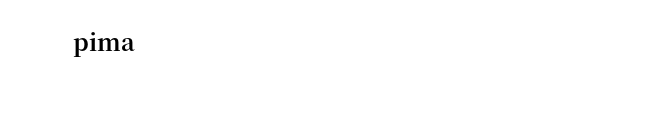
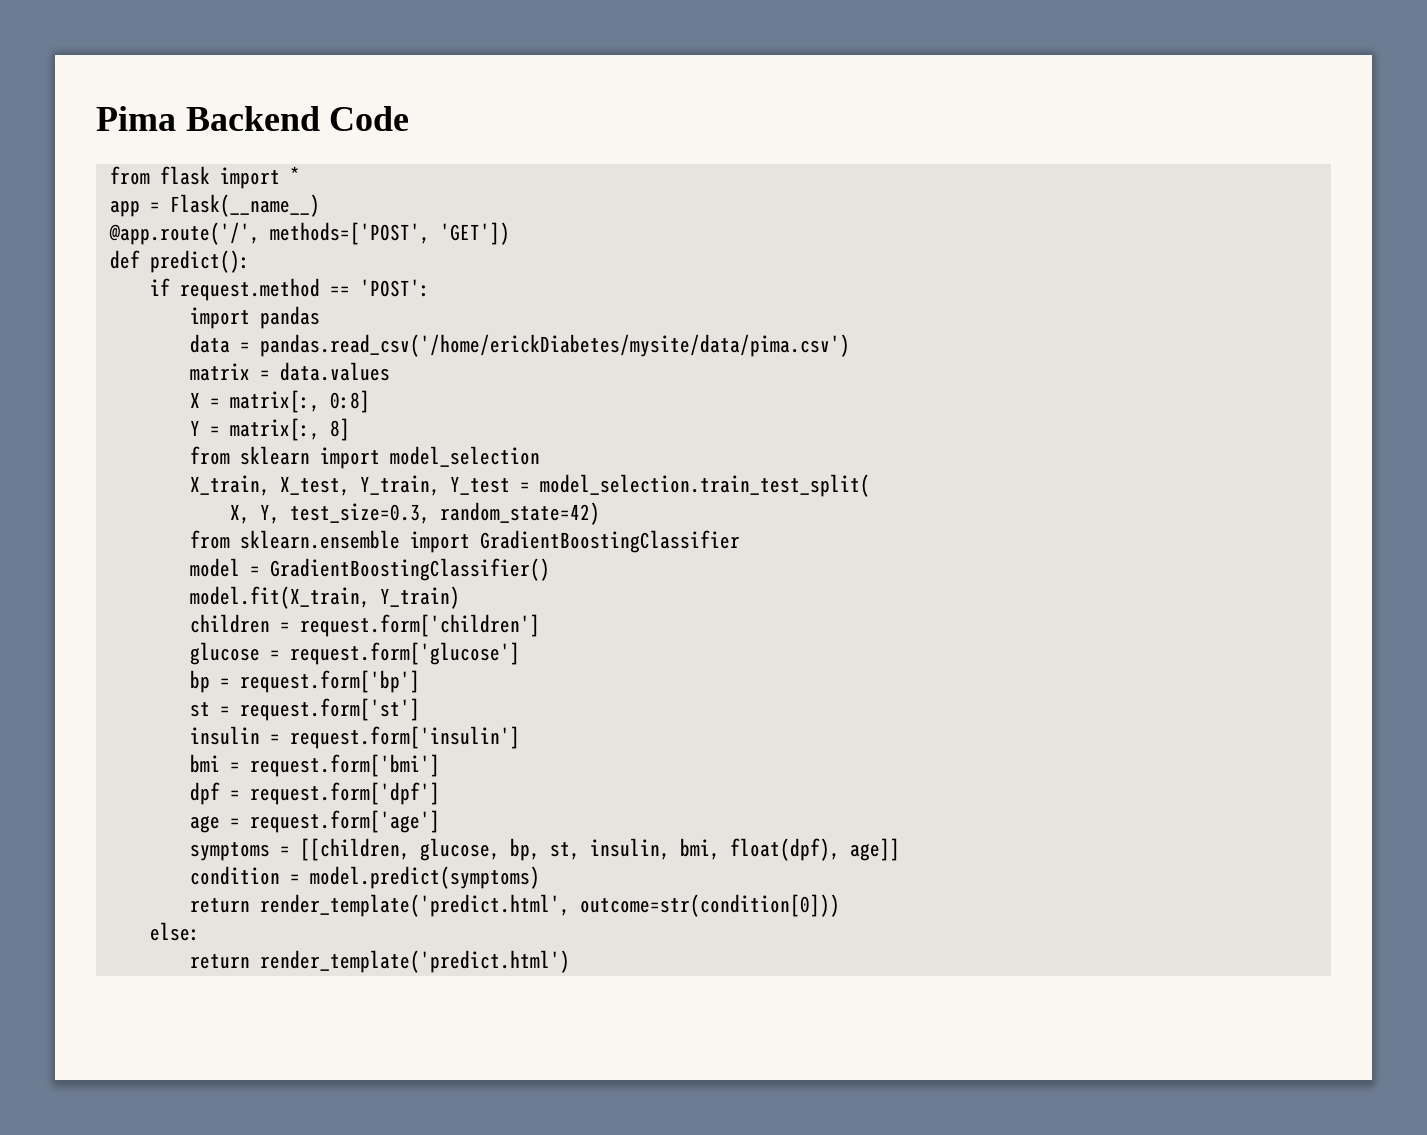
- pima
+ Pima Backend Code
+ from flask import *
+ app = Flask(__name__)
+ @app.route('/', methods=['POST', 'GET'])
+ def predict():
+ if request.method == 'POST':
+ import pandas
+ data = pandas.read_csv('/home/erickDiabetes/mysite/data/pima.csv')
+ matrix = data.values
+ X = matrix[:, 0:8]
+ Y = matrix[:, 8]
+ from sklearn import model_selection
+ X_train, X_test, Y_train, Y_test = model_selection.train_test_split(
+ X, Y, test_size=0.3, random_state=42)
+ from sklearn.ensemble import GradientBoostingClassifier
+ model = GradientBoostingClassifier()
+ model.fit(X_train, Y_train)
+ children = request.form['children']
+ glucose = request.form['glucose']
+ bp = request.form['bp']
+ st = request.form['st']
+ insulin = request.form['insulin']
+ bmi = request.form['bmi']
+ dpf = request.form['dpf']
+ age = request.form['age']
+ symptoms = [[children, glucose, bp, st, insulin, bmi, float(dpf), age]]
+ condition = model.predict(symptoms)
+ return render_template('predict.html', outcome=str(condition[0]))
+ else:
+ return render_template('predict.html')

